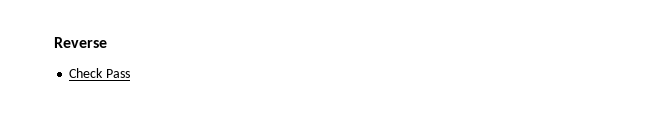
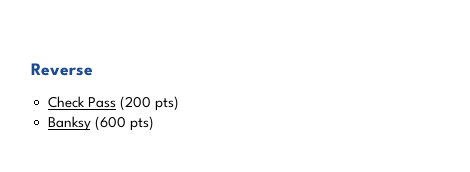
- Check Pass
+ Check Pass (200 pts)
+ Banksy (600 pts)

